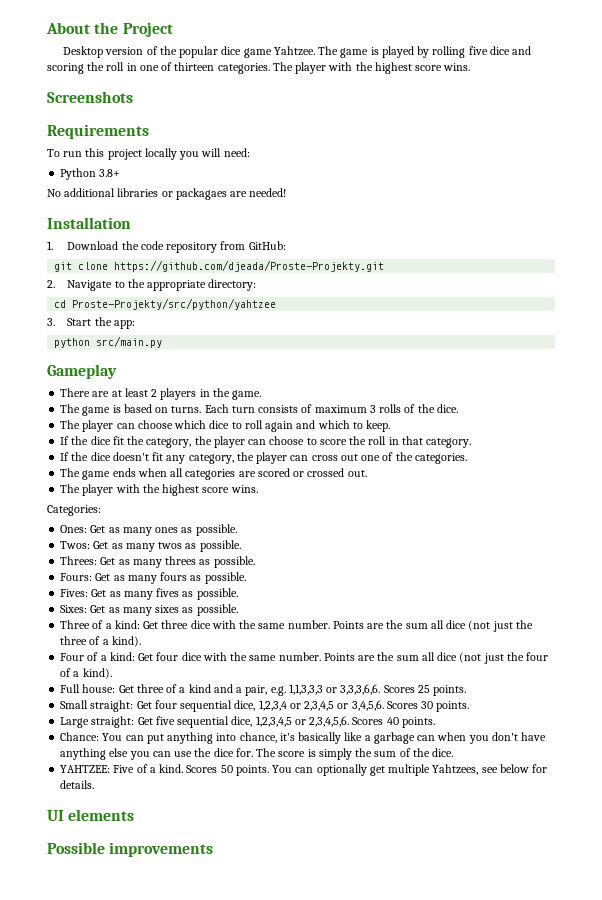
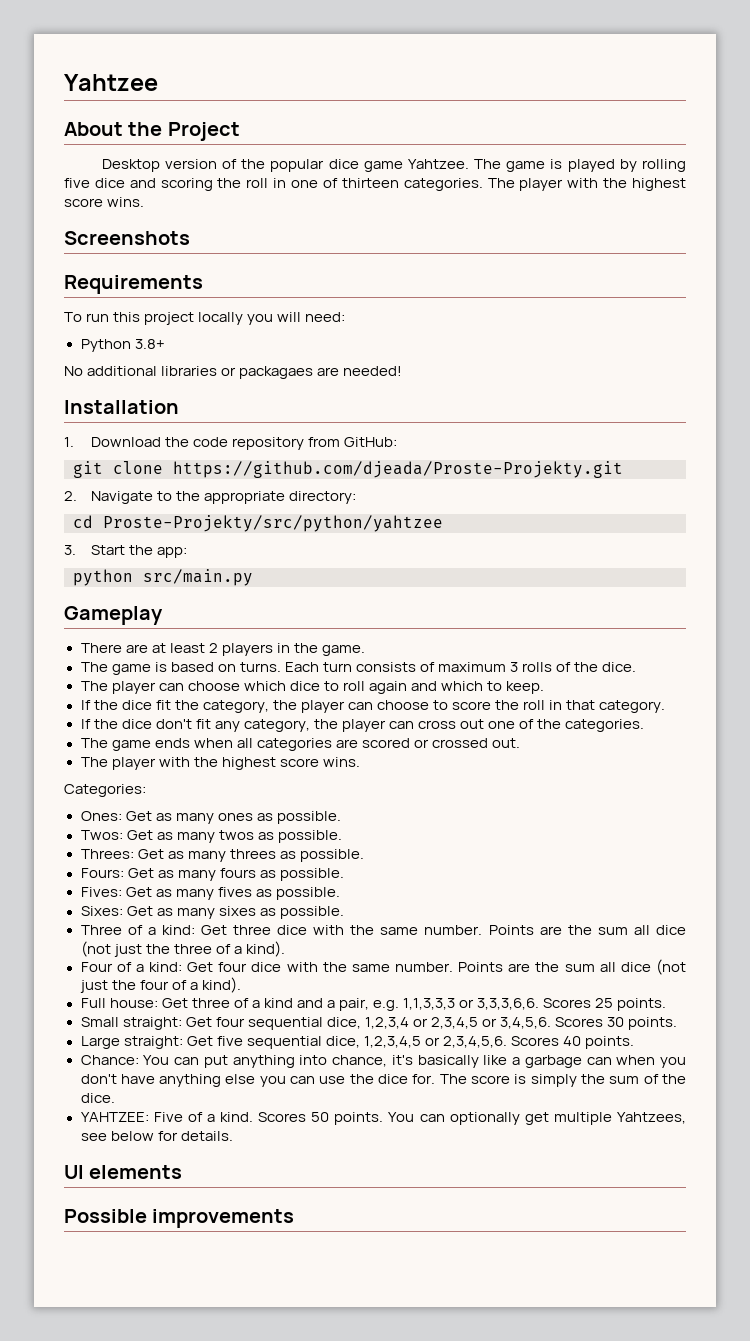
+ Yahtzee
- If the dice doesn't fit any category, the player can cross out one of the categories.
+ If the dice don't fit any category, the player can cross out one of the categories.

